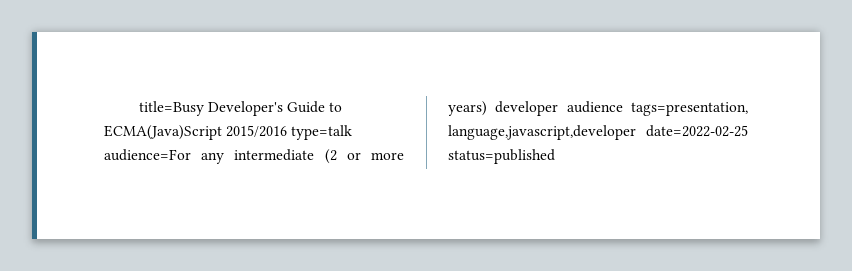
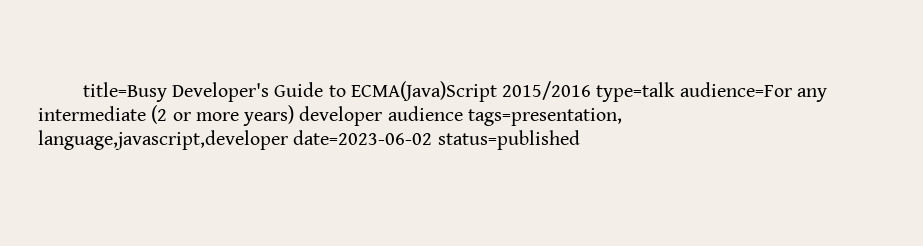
- title=Busy Developer's Guide to ECMA(Java)Script 2015/2016 type=talk audience=For any intermediate (2 or more years) developer audience tags=presentation, language,javascript,developer date=2022-02-25 status=published
+ title=Busy Developer's Guide to ECMA(Java)Script 2015/2016 type=talk audience=For any intermediate (2 or more years) developer audience tags=presentation, language,javascript,developer date=2023-06-02 status=published

